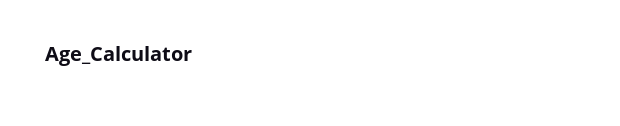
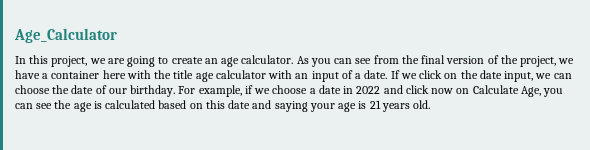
+ In this project, we are going to create an age calculator. As you can see from the final version of the project, we have a container here with the title age calculator with an input of a date. If we click on the date input, we can choose the date of our birthday. For example, if we choose a date in 2022 and click now on Calculate Age, you can see the age is calculated based on this date and saying your age is 21 years old.

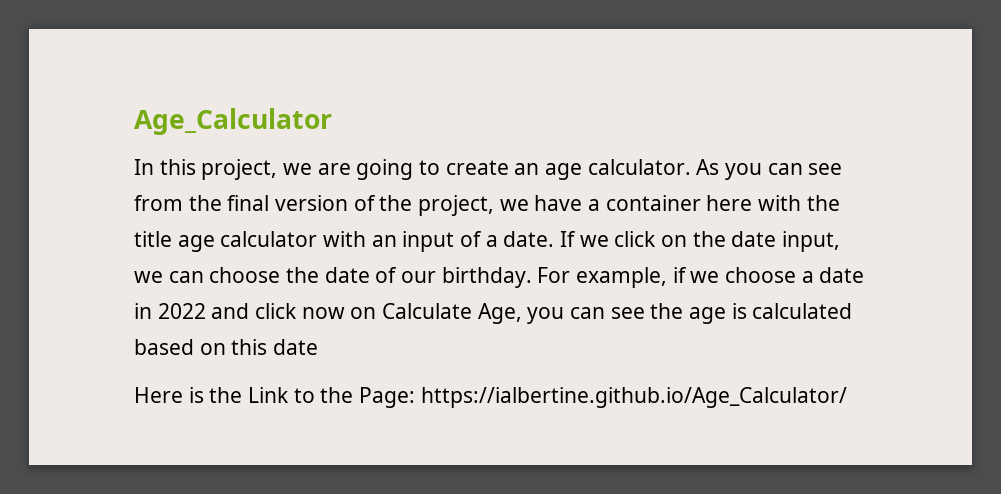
- For example, if we choose a date in 2022 and click now on Calculate Age, you can see the age is calculated based on this date and saying your age is 21 years old.
+ For example, if we choose a date in 2022 and click now on Calculate Age, you can see the age is calculated based on this date
+ Here is the Link to the Page: https://ialbertine.github.io/Age_Calculator/

